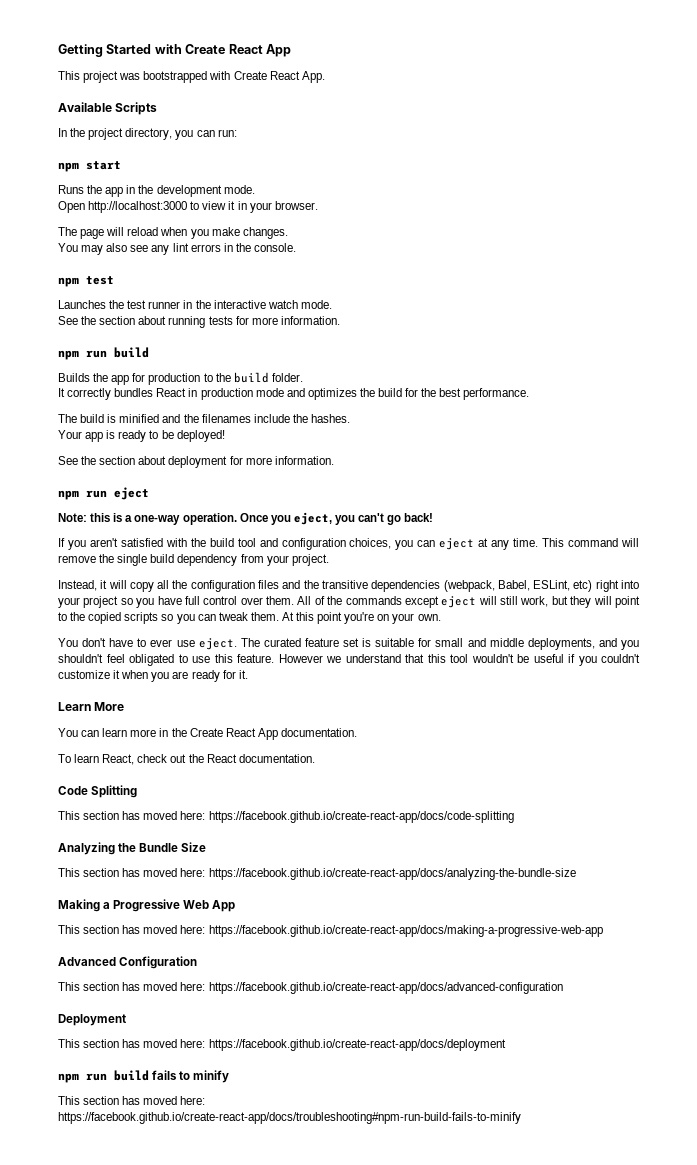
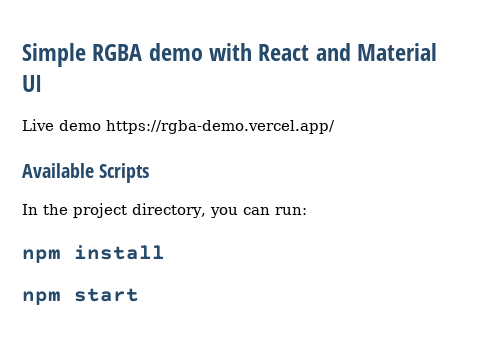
- Getting Started with Create React App
- This project was bootstrapped with Create React App.
+ Simple RGBA demo with React and Material UI
+ Live demo https://rgba-demo.vercel.app/
+ npm install
  npm start
- Runs the app in the development mode.
- Open http://localhost:3000 to view it in your browser.
- The page will reload when you make changes.
- You may also see any lint errors in the console.
- npm test
- Launches the test runner in the interactive watch mode.
- See the section about running tests for more information.
- npm run build
- Builds the app for production to the build folder.
- It correctly bundles React in production mode and optimizes the build for the best performance.
- The build is minified and the filenames include the hashes.
- Your app is ready to be deployed!
- See the section about deployment for more information.
- npm run eject
- Note: this is a one-way operation. Once you eject, you can't go back!
- If you aren't satisfied with the build tool and configuration choices, you can eject at any time. This command will remove the single build dependency from your project.
- Instead, it will copy all the configuration files and the transitive dependencies (webpack, Babel, ESLint, etc) right into your project so you have full control over them. All of the commands except eject will still work, but they will point to the copied scripts so you can tweak them. At this point you're on your own.
- You don't have to ever use eject. The curated feature set is suitable for small and middle deployments, and you shouldn't feel obligated to use this feature. However we understand that this tool wouldn't be useful if you couldn't customize it when you are ready for it.
- Learn More
- You can learn more in the Create React App documentation.
- To learn React, check out the React documentation.
- Code Splitting
- This section has moved here: https://facebook.github.io/create-react-app/docs/code-splitting
- Analyzing the Bundle Size
- This section has moved here: https://facebook.github.io/create-react-app/docs/analyzing-the-bundle-size
- Making a Progressive Web App
- This section has moved here: https://facebook.github.io/create-react-app/docs/making-a-progressive-web-app
- Advanced Configuration
- This section has moved here: https://facebook.github.io/create-react-app/docs/advanced-configuration
- Deployment
- This section has moved here: https://facebook.github.io/create-react-app/docs/deployment
- npm run build fails to minify
- This section has moved here: https://facebook.github.io/create-react-app/docs/troubleshooting#npm-run-build-fails-to-minify

